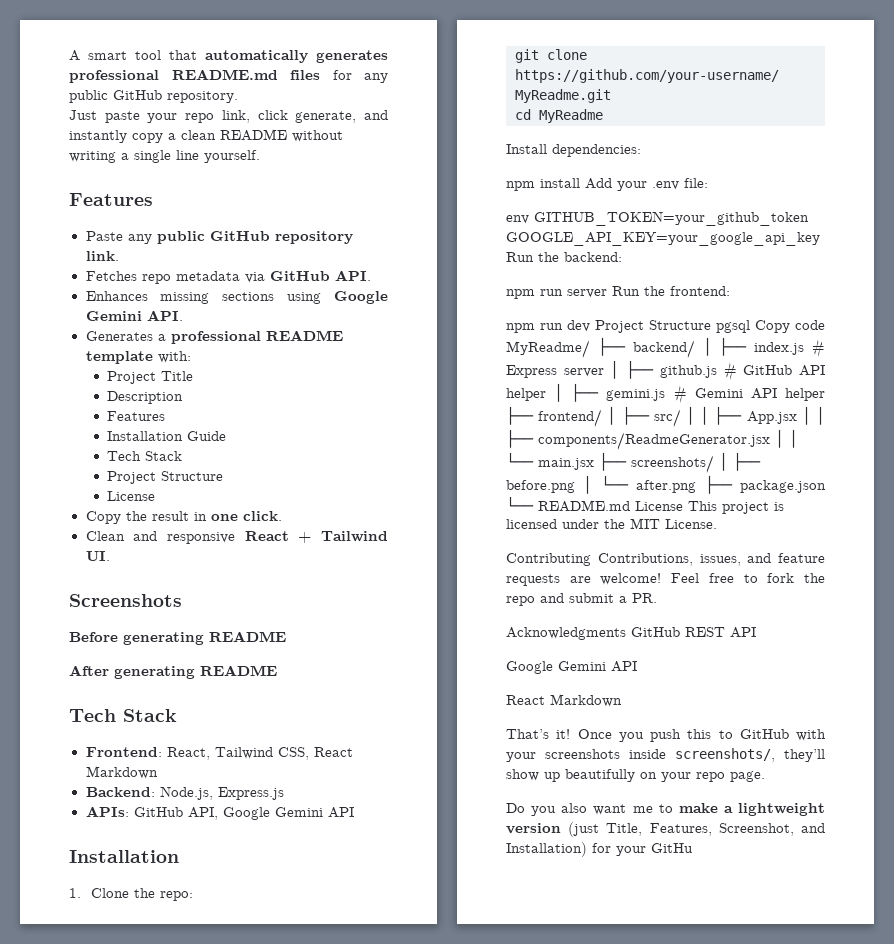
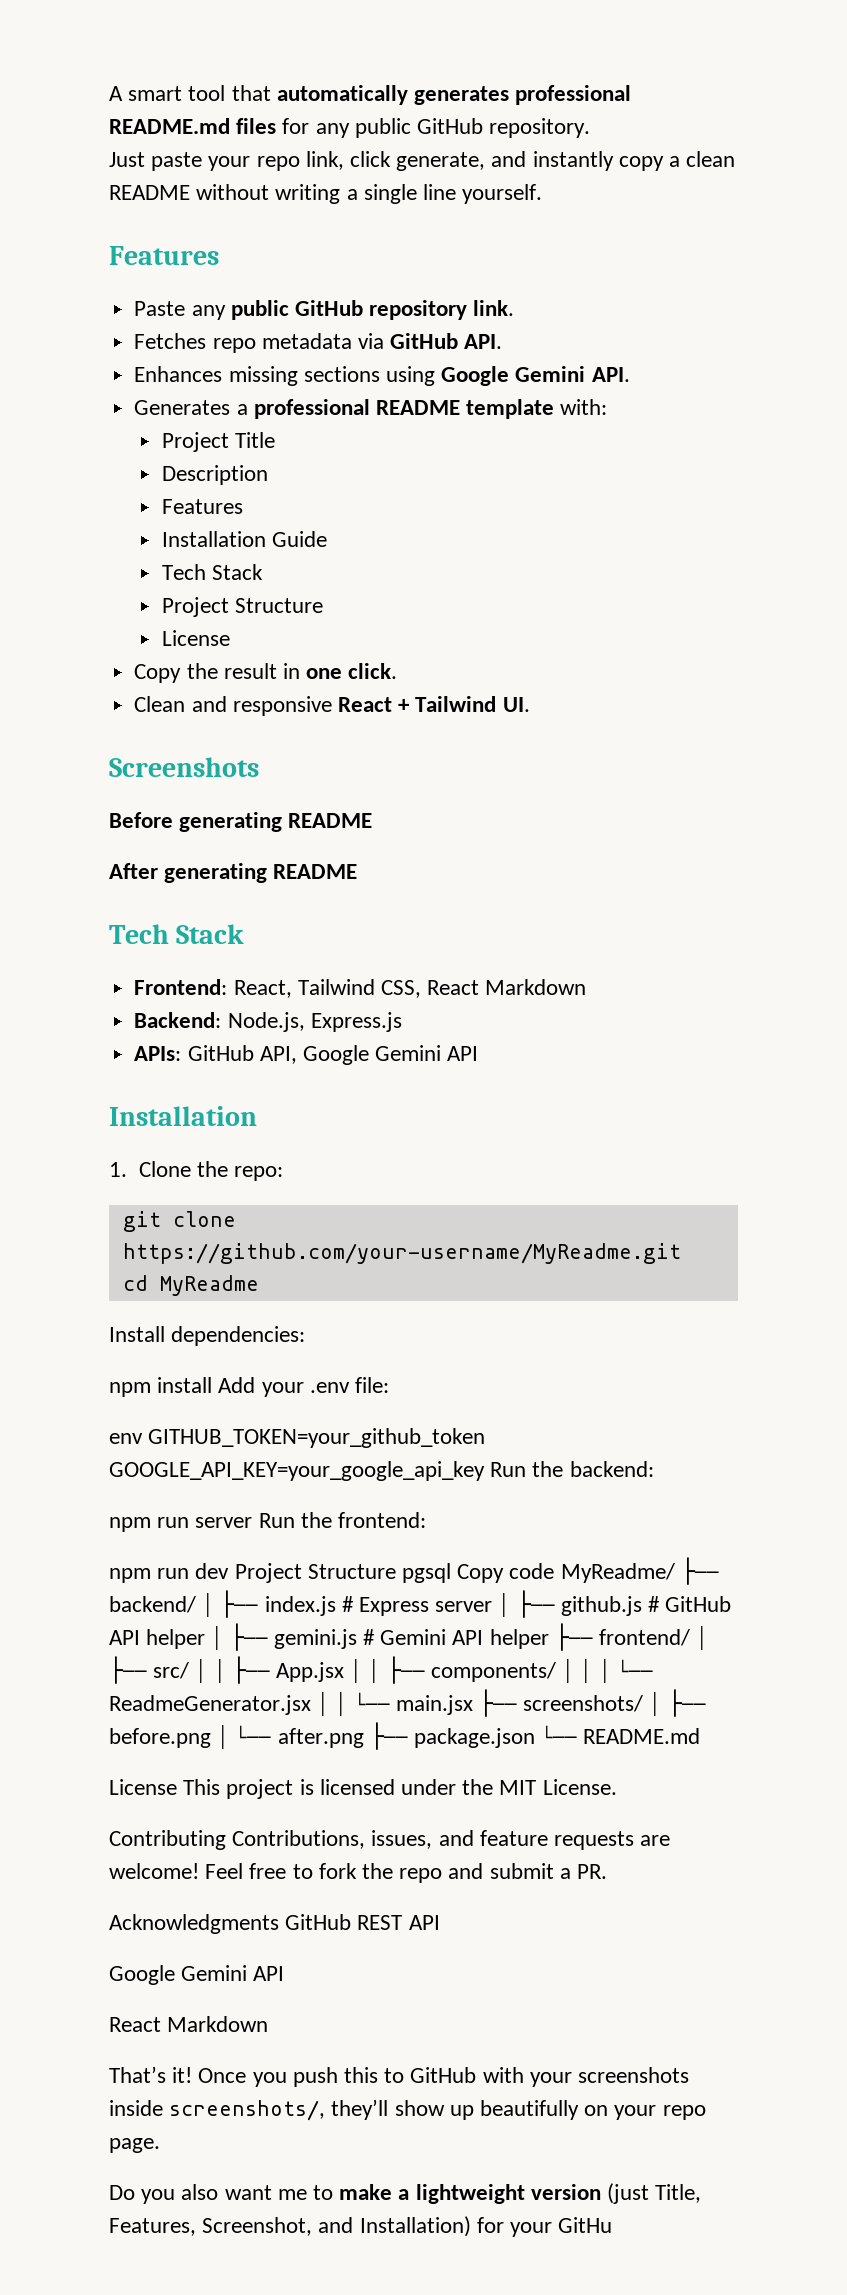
- npm run dev Project Structure pgsql Copy code MyReadme/ ├── backend/ │ ├── index.js # Express server │ ├── github.js # GitHub API helper │ ├── gemini.js # Gemini API helper ├── frontend/ │ ├── src/ │ │ ├── App.jsx │ │ ├── components/ReadmeGenerator.jsx │ │ └── main.jsx ├── screenshots/ │ ├── before.png │ └── after.png ├── package.json └── README.md License This project is licensed under the MIT License.
+ npm run dev Project Structure pgsql Copy code MyReadme/ ├── backend/ │ ├── index.js # Express server │ ├── github.js # GitHub API helper │ ├── gemini.js # Gemini API helper ├── frontend/ │ ├── src/ │ │ ├── App.jsx │ │ ├── components/ │ │ │ └── ReadmeGenerator.jsx │ │ └── main.jsx ├── screenshots/ │ ├── before.png │ └── after.png ├── package.json └── README.md
+ License This project is licensed under the MIT License.

